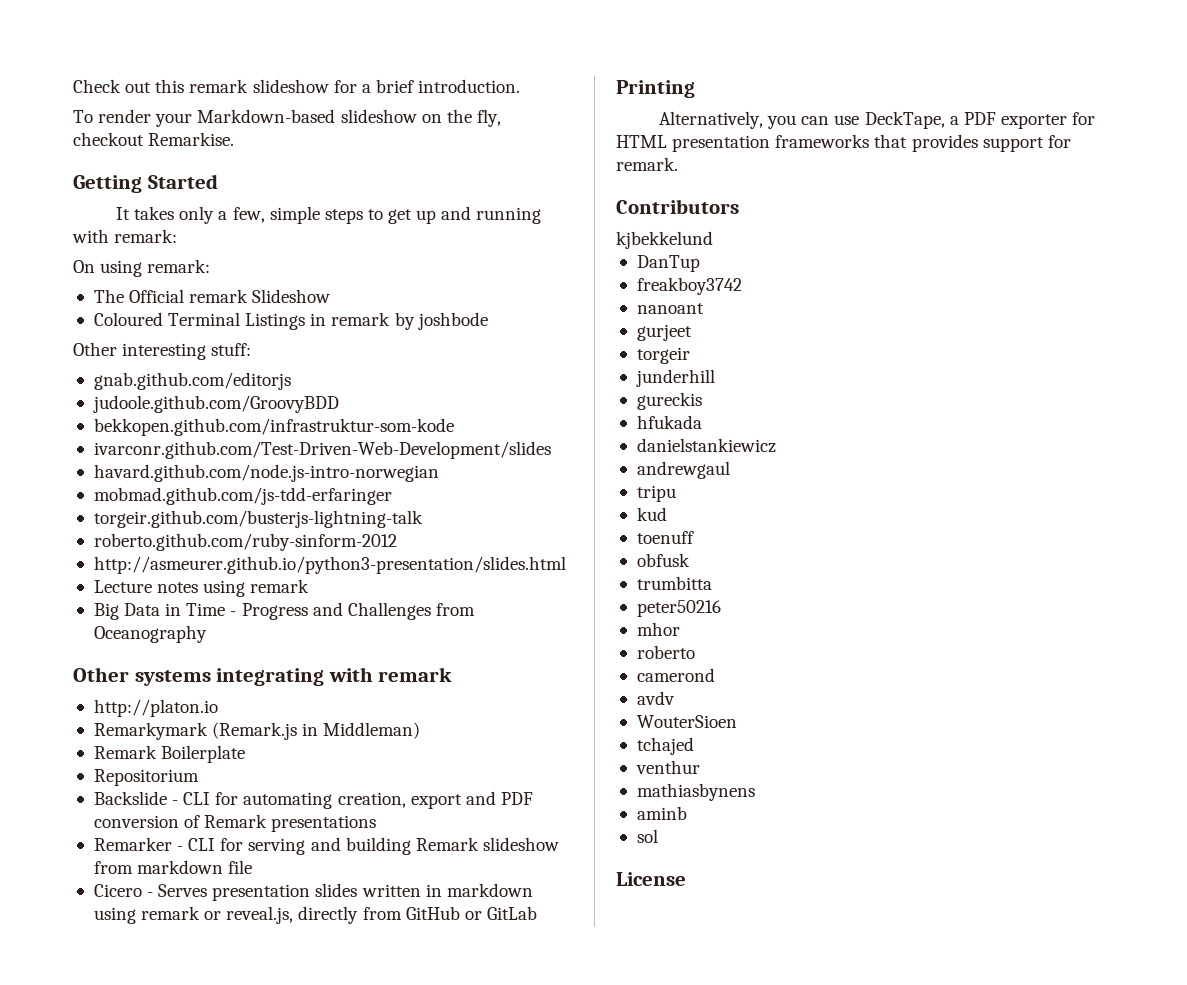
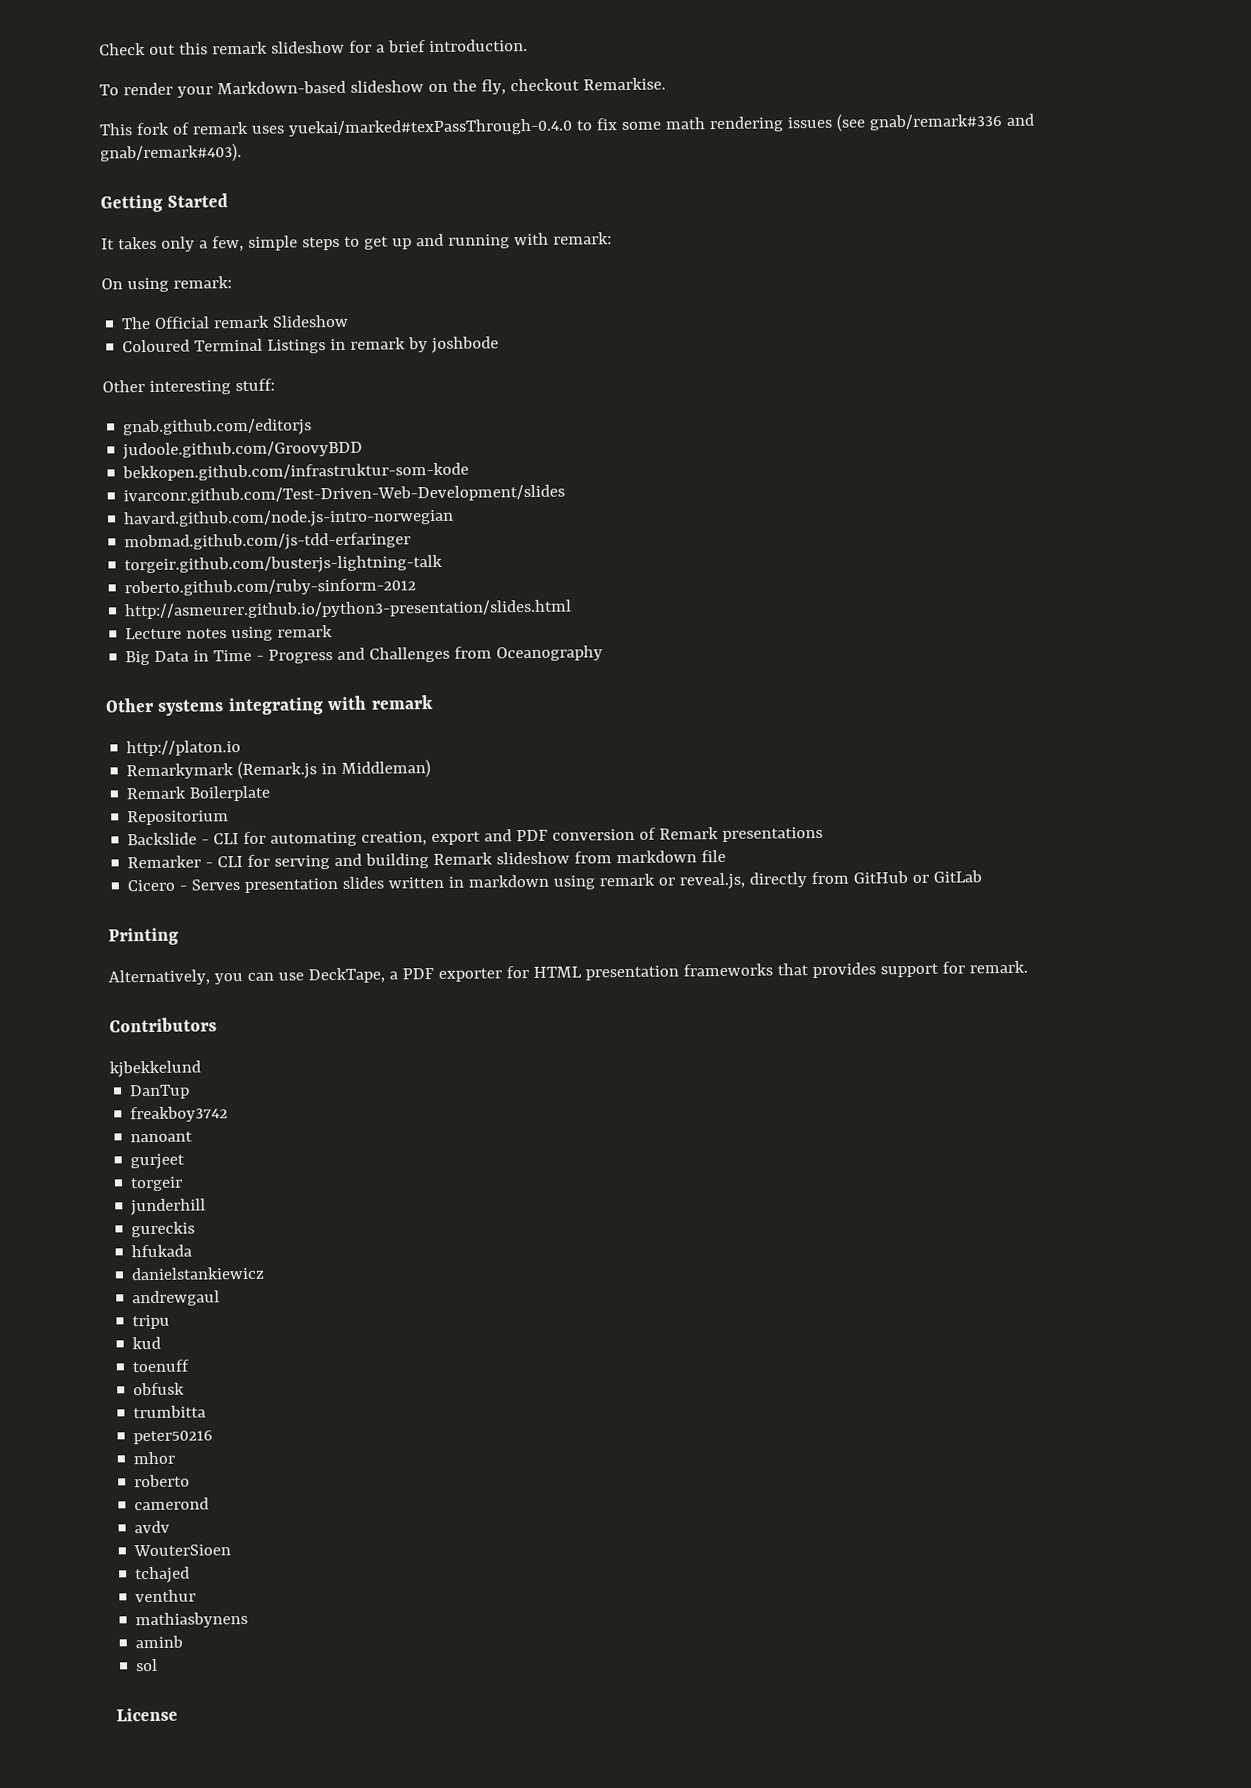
+ This fork of remark uses yuekai/marked#texPassThrough-0.4.0 to fix some math rendering issues (see gnab/remark#336 and gnab/remark#403).

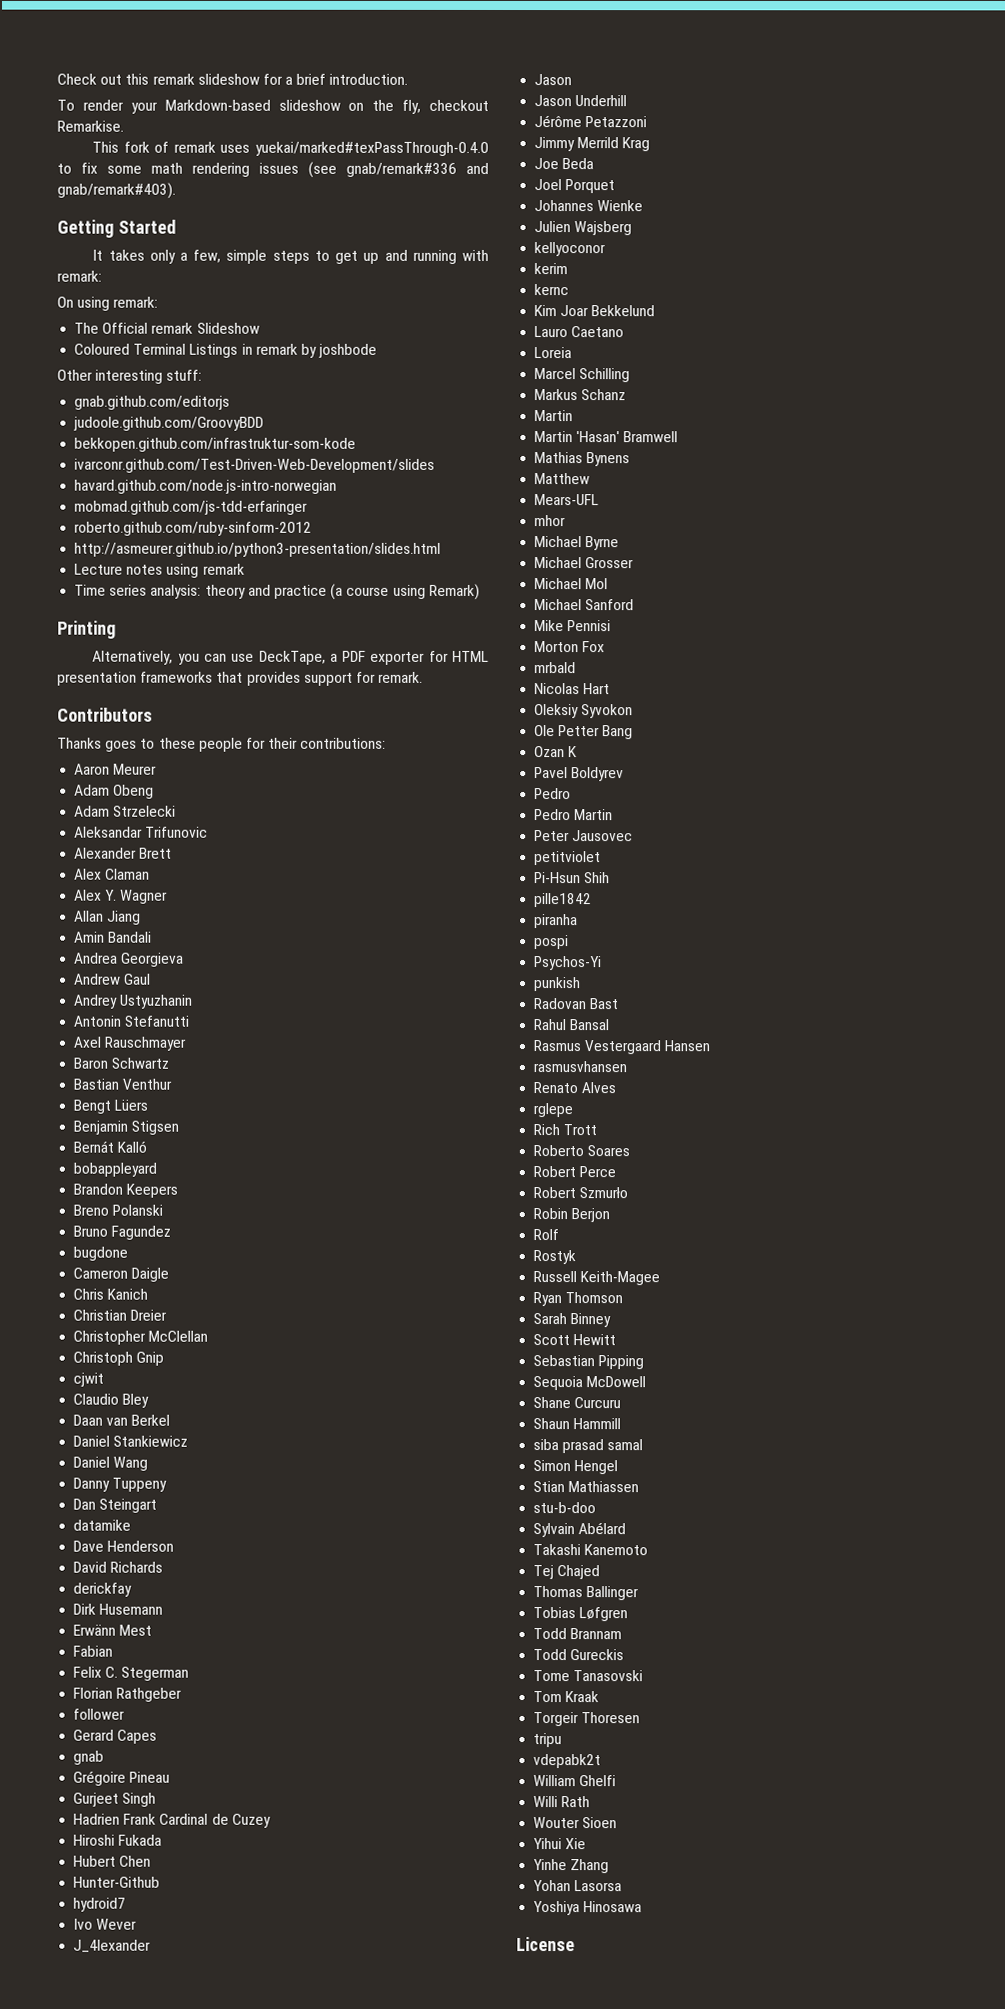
- torgeir.github.com/busterjs-lightning-talk
- Big Data in Time - Progress and Challenges from Oceanography
- Other systems integrating with remark
- http://platon.io
- Remarkymark (Remark.js in Middleman)
- Remark Boilerplate
- Repositorium
- Backslide - CLI for automating creation, export and PDF conversion of Remark presentations
- Remarker - CLI for serving and building Remark slideshow from markdown file
- Cicero - Serves presentation slides written in markdown using remark or reveal.js, directly from GitHub or GitLab
+ Time series analysis: theory and practice (a course using Remark)
- kjbekkelund
- DanTup
- freakboy3742
- nanoant
- gurjeet
- torgeir
- junderhill
- gureckis
- hfukada
- danielstankiewicz
- andrewgaul
+ Thanks goes to these people for their contributions:
+ Aaron Meurer
+ Adam Obeng
+ Adam Strzelecki
+ Aleksandar Trifunovic
+ Alexander Brett
+ Alex Claman
+ Alex Y. Wagner
+ Allan Jiang
+ Amin Bandali
+ Andrea Georgieva
+ Andrew Gaul
+ Andrey Ustyuzhanin
+ Antonin Stefanutti
+ Axel Rauschmayer
+ Baron Schwartz
+ Bastian Venthur
+ Bengt Lüers
+ Benjamin Stigsen
+ Bernát Kalló
+ bobappleyard
+ Brandon Keepers
+ Breno Polanski
+ Bruno Fagundez
+ bugdone
+ Cameron Daigle
+ Chris Kanich
+ Christian Dreier
+ Christopher McClellan
+ Christoph Gnip
+ cjwit
+ Claudio Bley
+ Daan van Berkel
+ Daniel Stankiewicz
+ Daniel Wang
+ Danny Tuppeny
+ Dan Steingart
+ datamike
+ Dave Henderson
+ David Richards
+ derickfay
+ Dirk Husemann
+ Erwänn Mest
+ Fabian
+ Felix C. Stegerman
+ Florian Rathgeber
+ follower
+ Gerard Capes
+ gnab
+ Grégoire Pineau
+ Gurjeet Singh
+ Hadrien Frank Cardinal de Cuzey
+ Hiroshi Fukada
+ Hubert Chen
+ Hunter-Github
+ hydroid7
+ Ivo Wever
+ J_4lexander
+ Jason
+ Jason Underhill
+ Jérôme Petazzoni
+ Jimmy Merrild Krag
+ Joe Beda
+ Joel Porquet
+ Johannes Wienke
+ Julien Wajsberg
+ kellyoconor
+ kerim
+ kernc
+ Kim Joar Bekkelund
+ Lauro Caetano
+ Loreia
+ Marcel Schilling
+ Markus Schanz
+ Martin
+ Martin 'Hasan' Bramwell
+ Mathias Bynens
+ Matthew
+ Mears-UFL
+ mhor
+ Michael Byrne
+ Michael Grosser
+ Michael Mol
+ Michael Sanford
+ Mike Pennisi
+ Morton Fox
+ mrbald
+ Nicolas Hart
+ Oleksiy Syvokon
+ Ole Petter Bang
+ Ozan K
+ Pavel Boldyrev
+ Pedro
+ Pedro Martin
+ Peter Jausovec
+ petitviolet
+ Pi-Hsun Shih
+ pille1842
+ piranha
+ pospi
+ Psychos-Yi
+ punkish
+ Radovan Bast
+ Rahul Bansal
+ Rasmus Vestergaard Hansen
+ rasmusvhansen
+ Renato Alves
+ rglepe
+ Rich Trott
+ Roberto Soares
+ Robert Perce
+ Robert Szmurło
+ Robin Berjon
+ Rolf
+ Rostyk
+ Russell Keith-Magee
+ Ryan Thomson
+ Sarah Binney
+ Scott Hewitt
+ Sebastian Pipping
+ Sequoia McDowell
+ Shane Curcuru
+ Shaun Hammill
+ siba prasad samal
+ Simon Hengel
+ Stian Mathiassen
+ stu-b-doo
+ Sylvain Abélard
+ Takashi Kanemoto
+ Tej Chajed
+ Thomas Ballinger
+ Tobias Løfgren
+ Todd Brannam
+ Todd Gureckis
+ Tome Tanasovski
+ Tom Kraak
+ Torgeir Thoresen
  tripu
- kud
- toenuff
- obfusk
- trumbitta
- peter50216
- mhor
- roberto
- camerond
- avdv
- WouterSioen
- tchajed
- venthur
- mathiasbynens
- aminb
- sol
+ vdepabk2t
+ William Ghelfi
+ Willi Rath
+ Wouter Sioen
+ Yihui Xie
+ Yinhe Zhang
+ Yohan Lasorsa
+ Yoshiya Hinosawa

